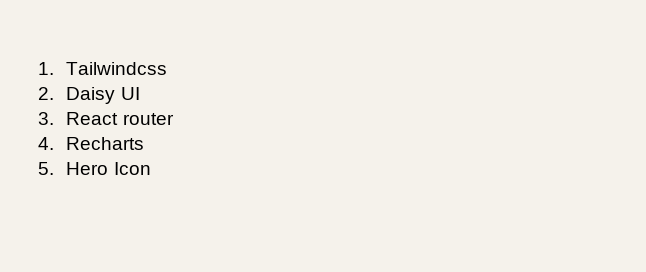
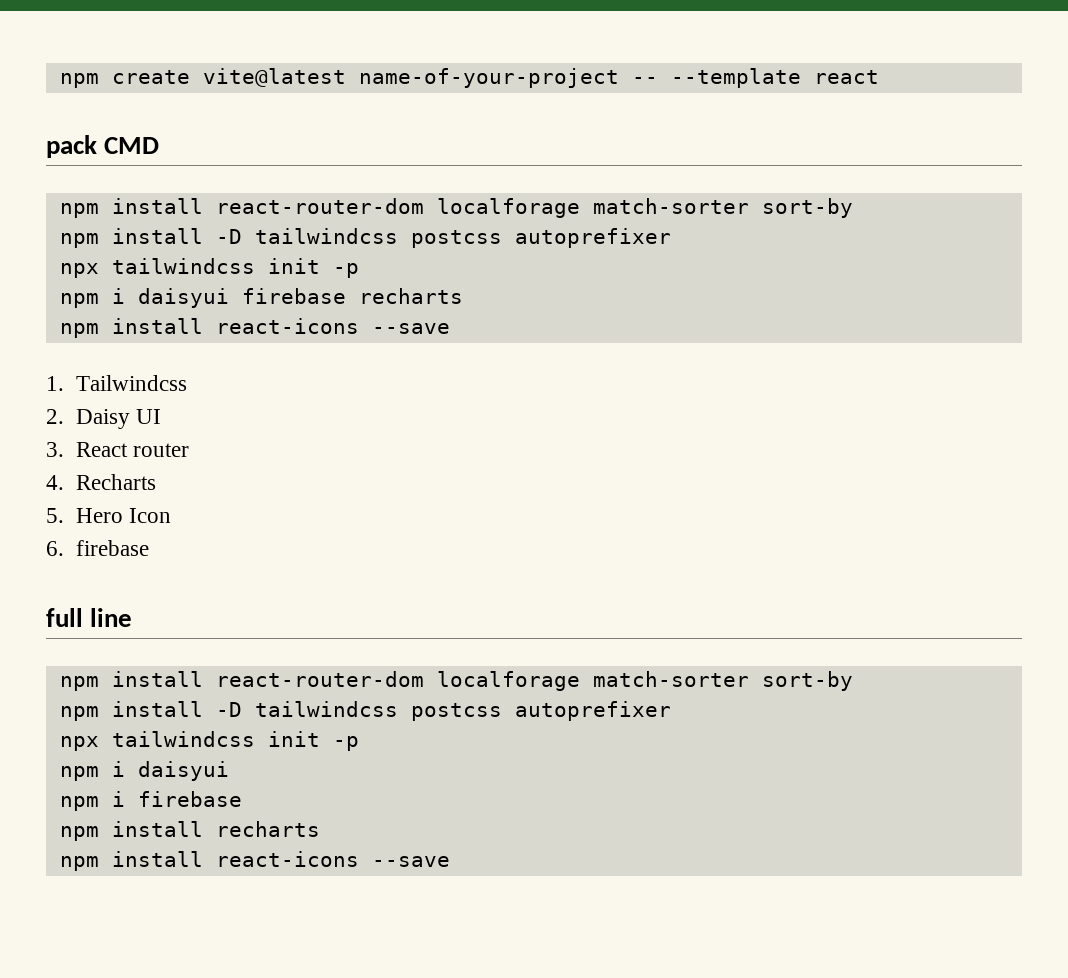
+ npm create vite@latest name-of-your-project -- --template react
+ pack CMD
+ npm install react-router-dom localforage match-sorter sort-by
+ npm install -D tailwindcss postcss autoprefixer
+ npx tailwindcss init -p
+ npm i daisyui firebase recharts
+ npm install react-icons --save
+ 6. firebase
+ full line
+ npm install react-router-dom localforage match-sorter sort-by
+ npm install -D tailwindcss postcss autoprefixer
+ npx tailwindcss init -p
+ npm i daisyui
+ npm i firebase
+ npm install recharts
+ npm install react-icons --save

